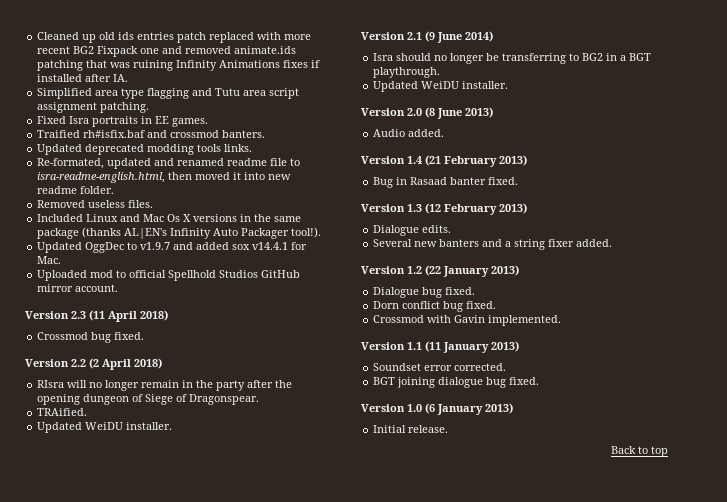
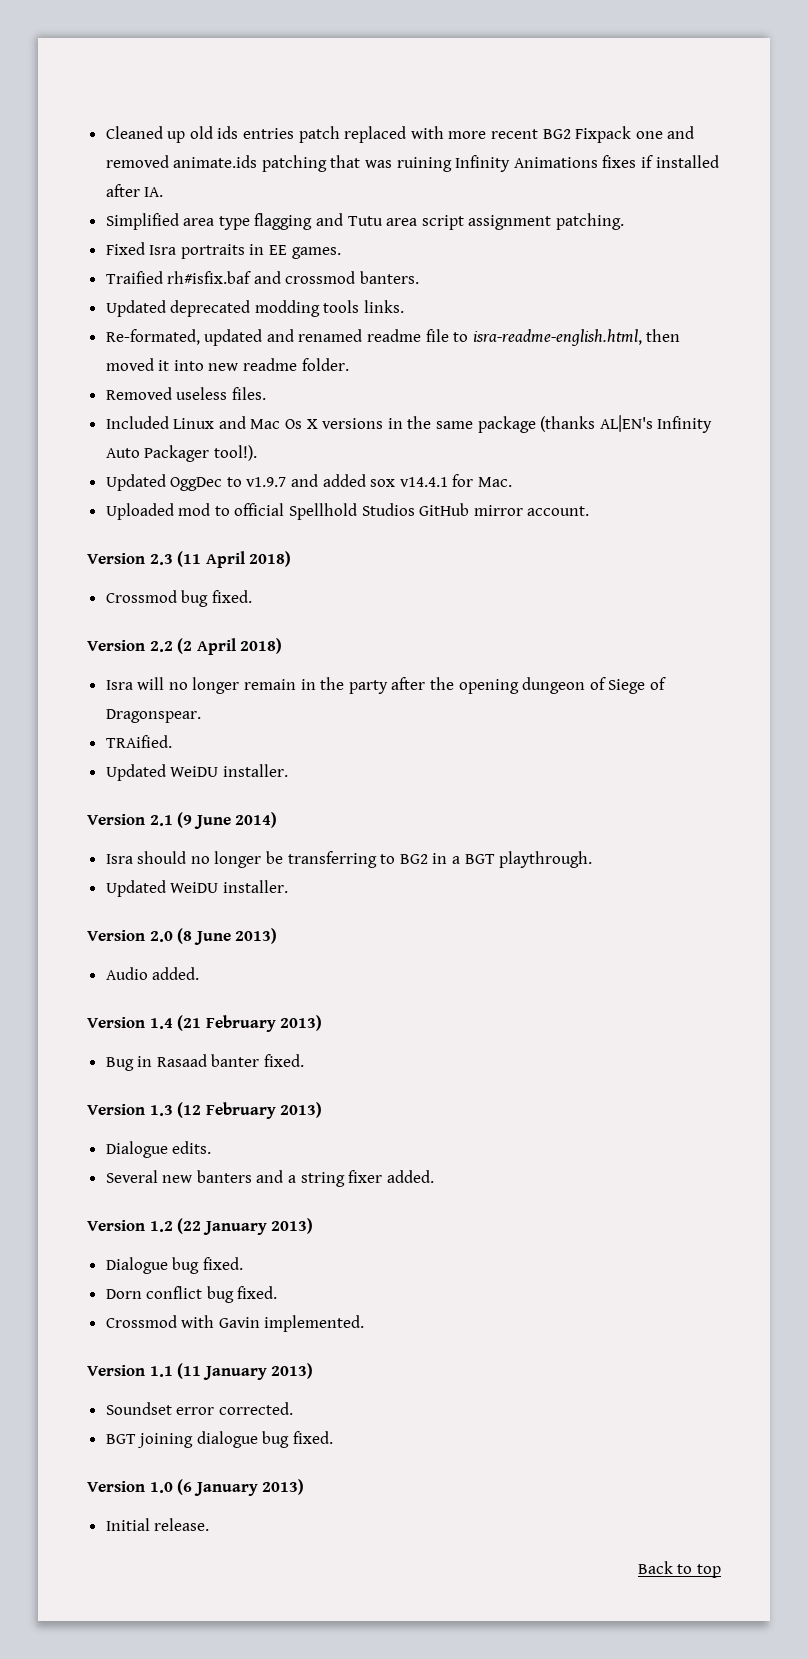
- RIsra will no longer remain in the party after the opening dungeon of Siege of Dragonspear.
+ Isra will no longer remain in the party after the opening dungeon of Siege of Dragonspear.

